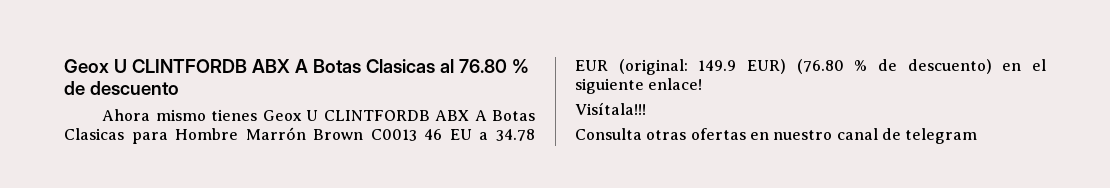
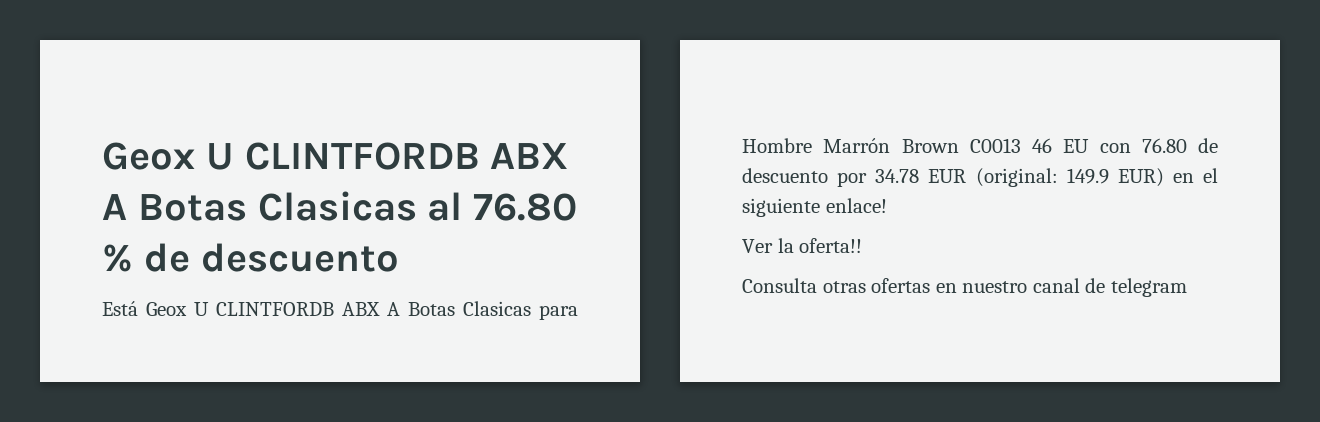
- Ahora mismo tienes Geox U CLINTFORDB ABX A Botas Clasicas para Hombre Marrón Brown C0013 46 EU a 34.78 EUR (original: 149.9 EUR) (76.80 % de descuento) en el siguiente enlace!
+ Está Geox U CLINTFORDB ABX A Botas Clasicas para Hombre Marrón Brown C0013 46 EU con 76.80 de descuento por 34.78 EUR (original: 149.9 EUR) en el siguiente enlace!
- Visítala!!!
+ Ver la oferta!!

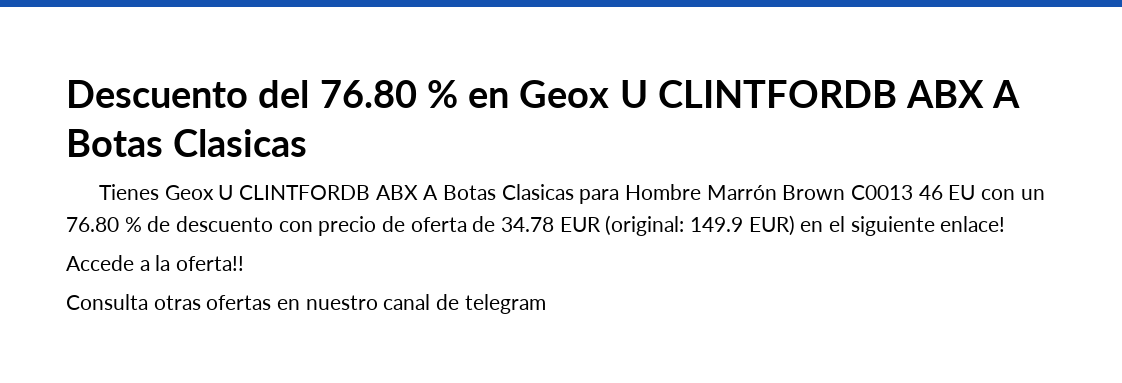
- Geox U CLINTFORDB ABX A Botas Clasicas al 76.80 % de descuento
- Está Geox U CLINTFORDB ABX A Botas Clasicas para Hombre Marrón Brown C0013 46 EU con 76.80 de descuento por 34.78 EUR (original: 149.9 EUR) en el siguiente enlace!
+ Descuento del 76.80 % en Geox U CLINTFORDB ABX A Botas Clasicas
+ Tienes Geox U CLINTFORDB ABX A Botas Clasicas para Hombre Marrón Brown C0013 46 EU con un 76.80 % de descuento con precio de oferta de 34.78 EUR (original: 149.9 EUR) en el siguiente enlace!
- Ver la oferta!!
+ Accede a la oferta!!

